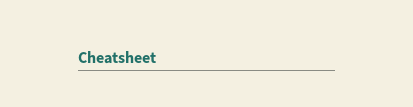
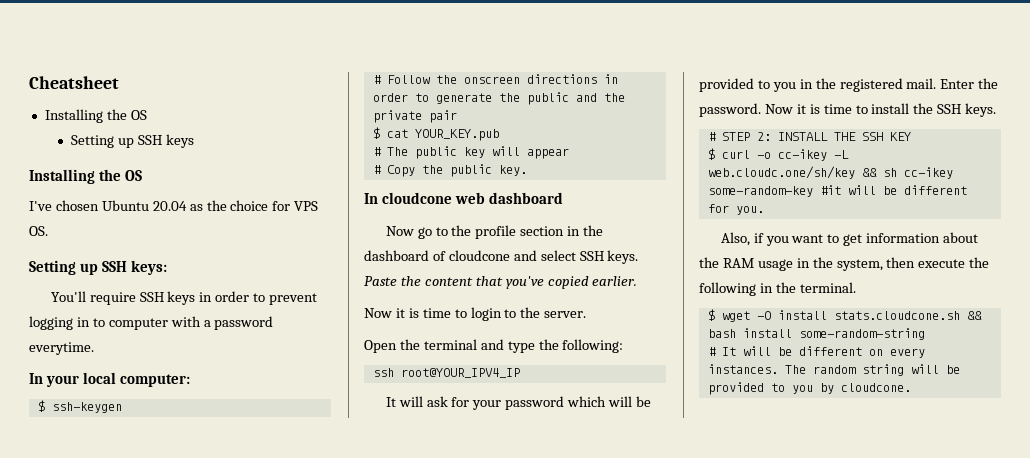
  Cheatsheet
+ Installing the OS
+ Setting up SSH keys
+ Installing the OS
+ I've chosen Ubuntu 20.04 as the choice for VPS OS.
+ Setting up SSH keys:
+ You'll require SSH keys in order to prevent logging in to computer with a password everytime.
+ In your local computer:
+ $ ssh-keygen
+ # Follow the onscreen directions in order to generate the public and the private pair
+ $ cat YOUR_KEY.pub
+ # The public key will appear
+ # Copy the public key.
+ In cloudcone web dashboard
+ Now go to the profile section in the dashboard of cloudcone and select SSH keys. Paste the content that you've copied earlier.
+ Now it is time to login to the server.
+ Open the terminal and type the following:
+ ssh root@YOUR_IPV4_IP
+ It will ask for your password which will be provided to you in the registered mail. Enter the password. Now it is time to install the SSH keys.
+ # STEP 2: INSTALL THE SSH KEY
+ $ curl -o cc-ikey -L web.cloudc.one/sh/key && sh cc-ikey some-random-key #it will be different for you.
+ Also, if you want to get information about the RAM usage in the system, then execute the following in the terminal.
+ $ wget -O install stats.cloudcone.sh && bash install some-random-string
+ # It will be different on every instances. The random string will be provided to you by cloudcone.

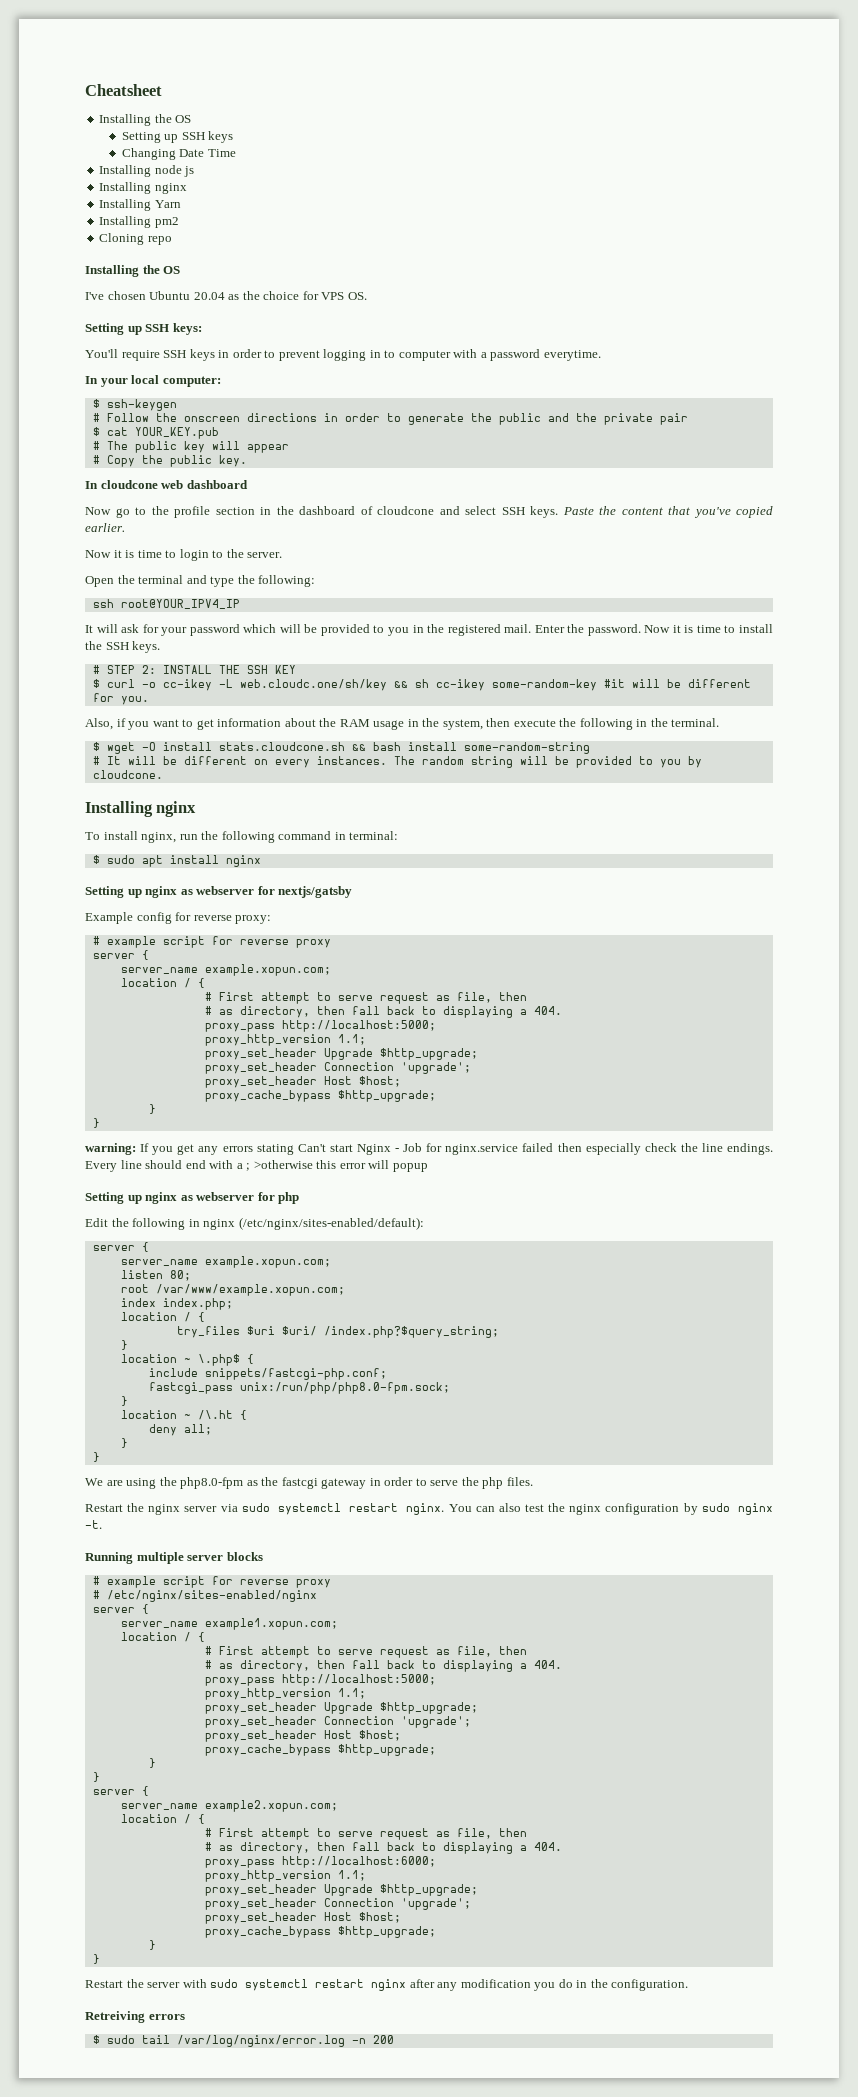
+ Changing Date Time
+ Installing node js
+ Installing nginx
+ Installing Yarn
+ Installing pm2
+ Cloning repo
  The random string will be provided to you by cloudcone.
+ Installing nginx
+ To install nginx, run the following command in terminal:
+ $ sudo apt install nginx
+ Setting up nginx as webserver for nextjs/gatsby
+ Example config for reverse proxy:
+ # example script for reverse proxy
+ server {
+ server_name example.xopun.com;
+ location / {
+ # First attempt to serve request as file, then
+ # as directory, then fall back to displaying a 404.
+ proxy_pass http://localhost:5000;
+ proxy_http_version 1.1;
+ proxy_set_header Upgrade $http_upgrade;
+ proxy_set_header Connection 'upgrade';
+ proxy_set_header Host $host;
+ proxy_cache_bypass $http_upgrade;
+ }
+ }
+ warning: If you get any errors stating Can't start Nginx - Job for nginx.service failed then especially check the line endings. Every line should end with a ; >otherwise this error will popup
+ Setting up nginx as webserver for php
+ Edit the following in nginx (/etc/nginx/sites-enabled/default):
+ server {
+ server_name example.xopun.com;
+ listen 80;
+ root /var/www/example.xopun.com;
+ index index.php;
+ location / {
+ try_files $uri $uri/ /index.php?$query_string;
+ }
+ location ~ \.php$ {
+ include snippets/fastcgi-php.conf;
+ fastcgi_pass unix:/run/php/php8.0-fpm.sock;
+ }
+ location ~ /\.ht {
+ deny all;
+ }
+ }
+ We are using the php8.0-fpm as the fastcgi gateway in order to serve the php files.
+ Restart the nginx server via sudo systemctl restart nginx. You can also test the nginx configuration by sudo nginx -t.
+ Running multiple server blocks
+ # example script for reverse proxy
+ # /etc/nginx/sites-enabled/nginx
+ server {
+ server_name example1.xopun.com;
+ location / {
+ # First attempt to serve request as file, then
+ # as directory, then fall back to displaying a 404.
+ proxy_pass http://localhost:5000;
+ proxy_http_version 1.1;
+ proxy_set_header Upgrade $http_upgrade;
+ proxy_set_header Connection 'upgrade';
+ proxy_set_header Host $host;
+ proxy_cache_bypass $http_upgrade;
+ }
+ }
+ server {
+ server_name example2.xopun.com;
+ location / {
+ # First attempt to serve request as file, then
+ # as directory, then fall back to displaying a 404.
+ proxy_pass http://localhost:6000;
+ proxy_http_version 1.1;
+ proxy_set_header Upgrade $http_upgrade;
+ proxy_set_header Connection 'upgrade';
+ proxy_set_header Host $host;
+ proxy_cache_bypass $http_upgrade;
+ }
+ }
+ Restart the server with sudo systemctl restart nginx after any modification you do in the configuration.
+ Retreiving errors
+ $ sudo tail /var/log/nginx/error.log -n 200

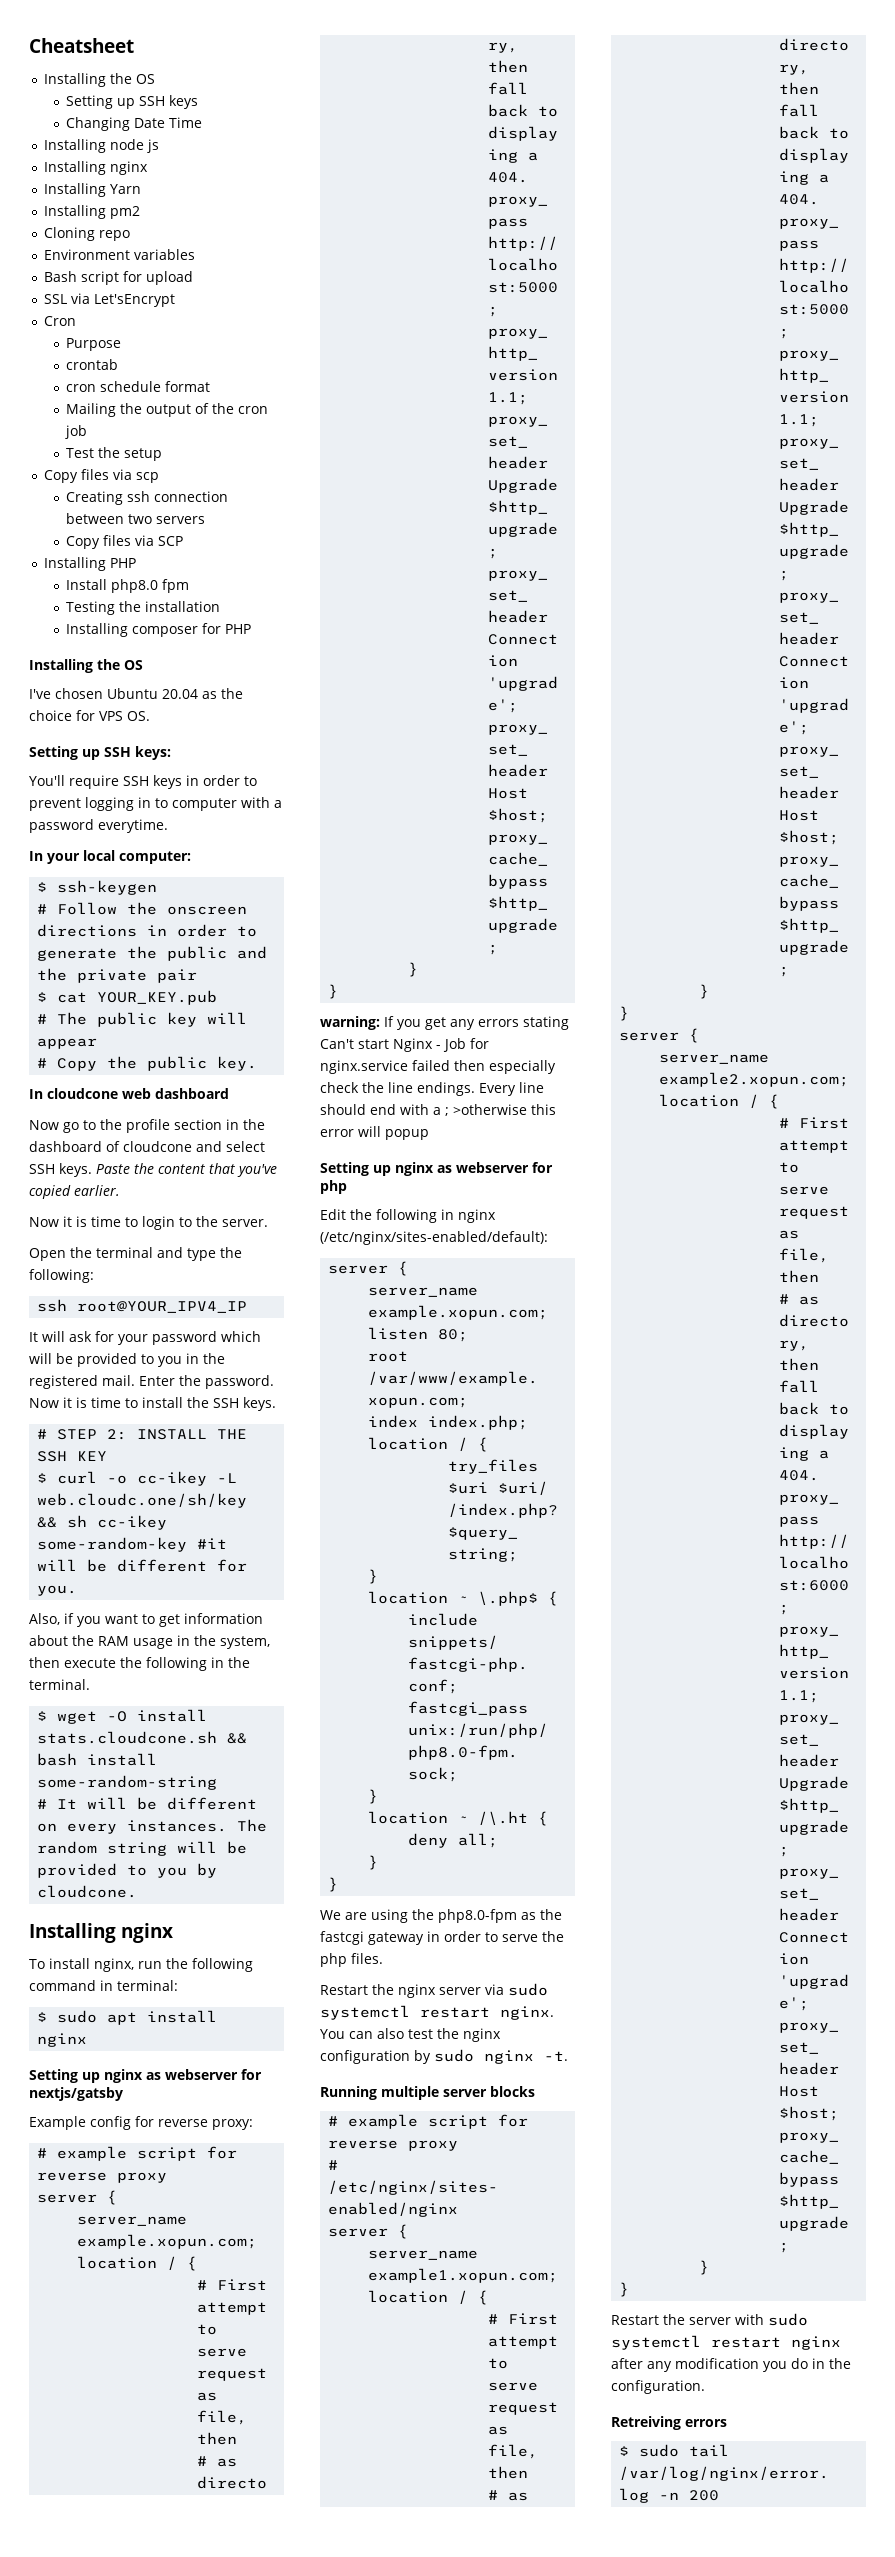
+ Environment variables
+ Bash script for upload
+ SSL via Let'sEncrypt
+ Cron
+ Purpose
+ crontab
+ cron schedule format
+ Mailing the output of the cron job
+ Test the setup
+ Copy files via scp
+ Creating ssh connection between two servers
+ Copy files via SCP
+ Installing PHP
+ Install php8.0 fpm
+ Testing the installation
+ Installing composer for PHP

